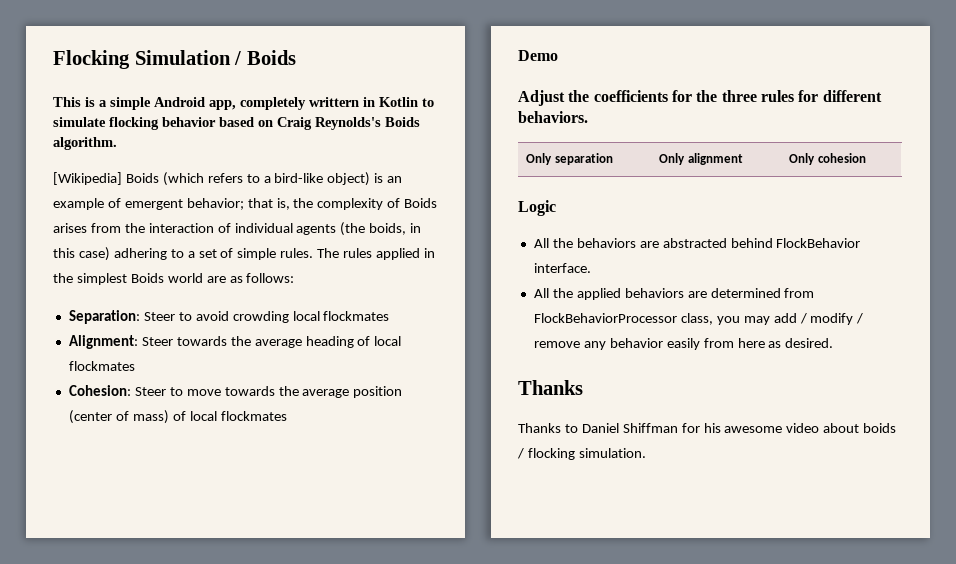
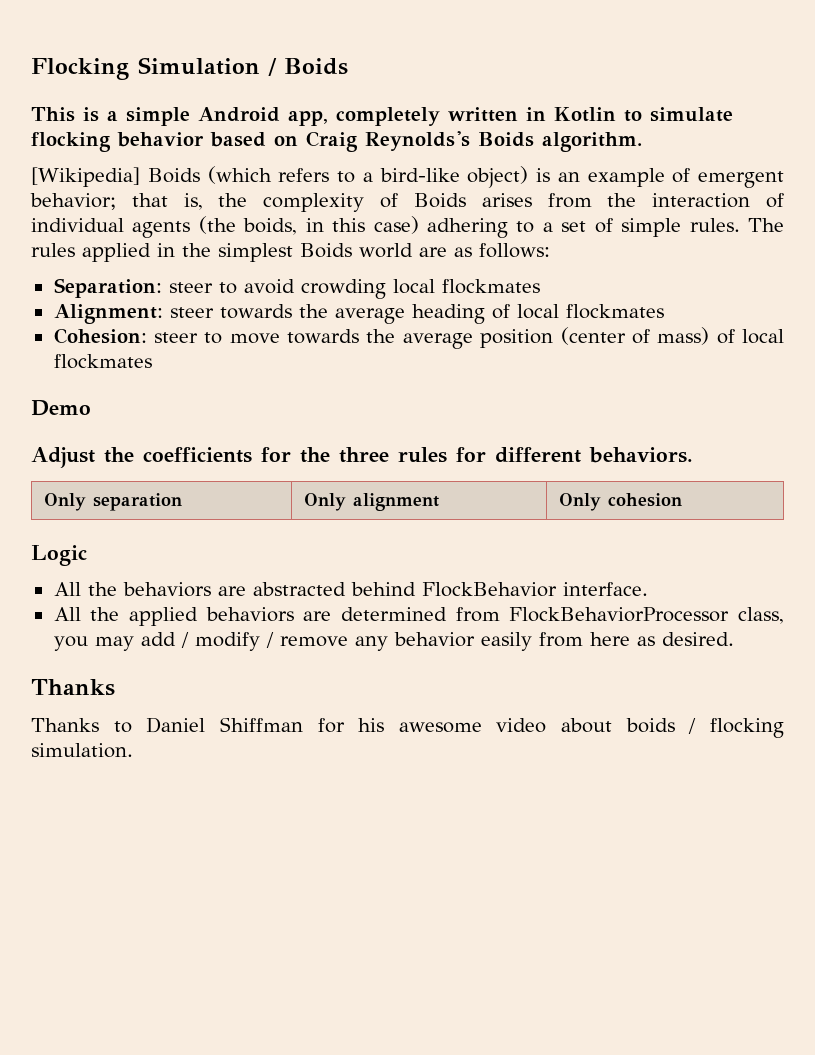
- This is a simple Android app, completely writtern in Kotlin to simulate flocking behavior based on Craig Reynolds's Boids algorithm.
+ This is a simple Android app, completely written in Kotlin to simulate flocking behavior based on Craig Reynolds's Boids algorithm.
- Separation: Steer to avoid crowding local flockmates
+ Separation: steer to avoid crowding local flockmates
- Alignment: Steer towards the average heading of local flockmates
+ Alignment: steer towards the average heading of local flockmates
- Cohesion: Steer to move towards the average position (center of mass) of local flockmates
+ Cohesion: steer to move towards the average position (center of mass) of local flockmates

